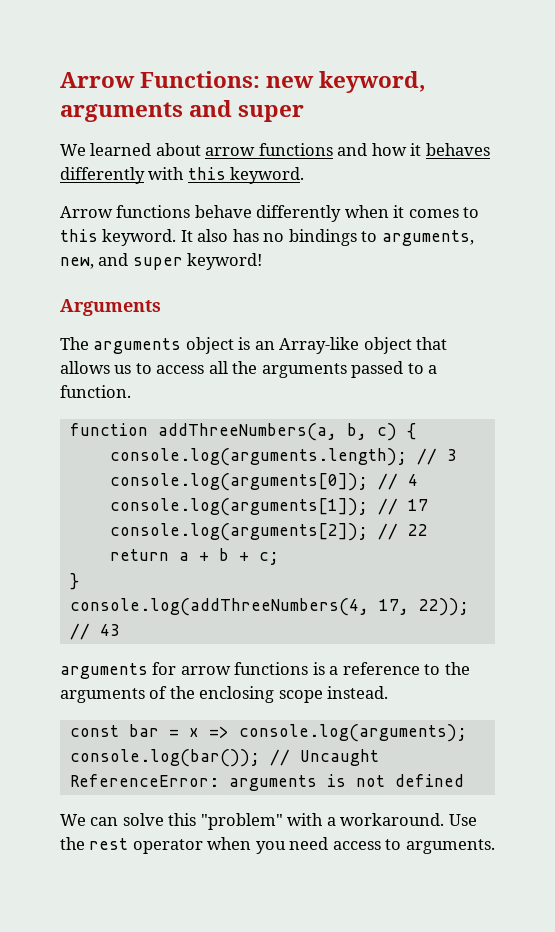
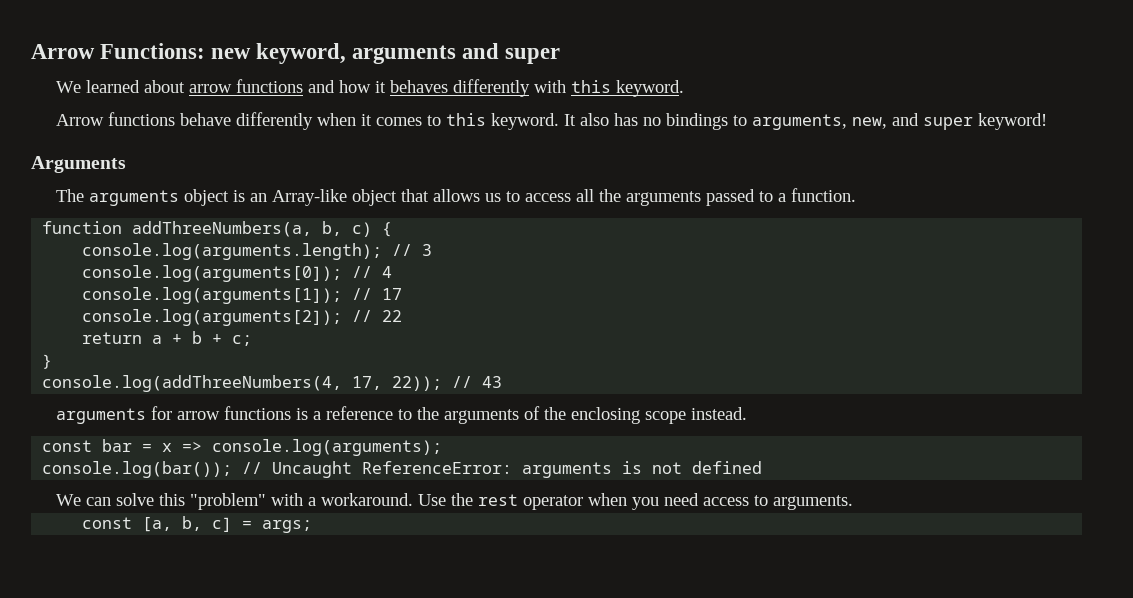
+ const [a, b, c] = args;

